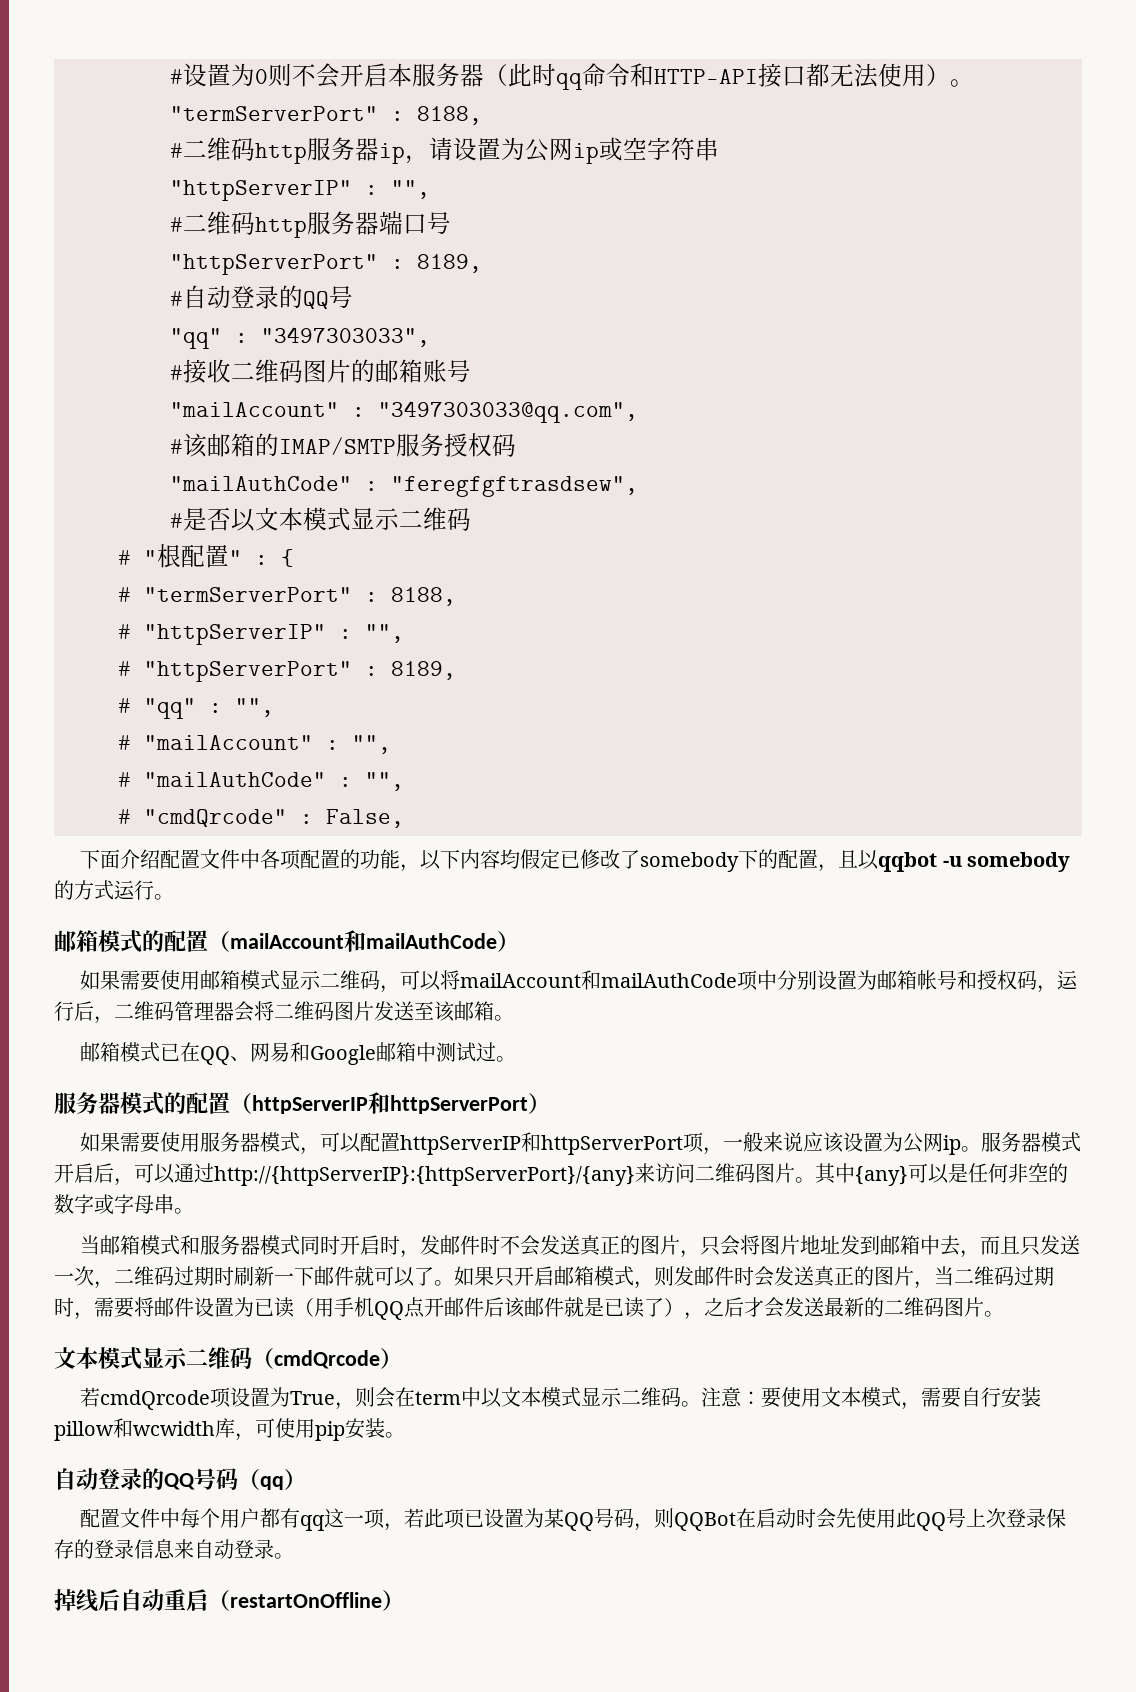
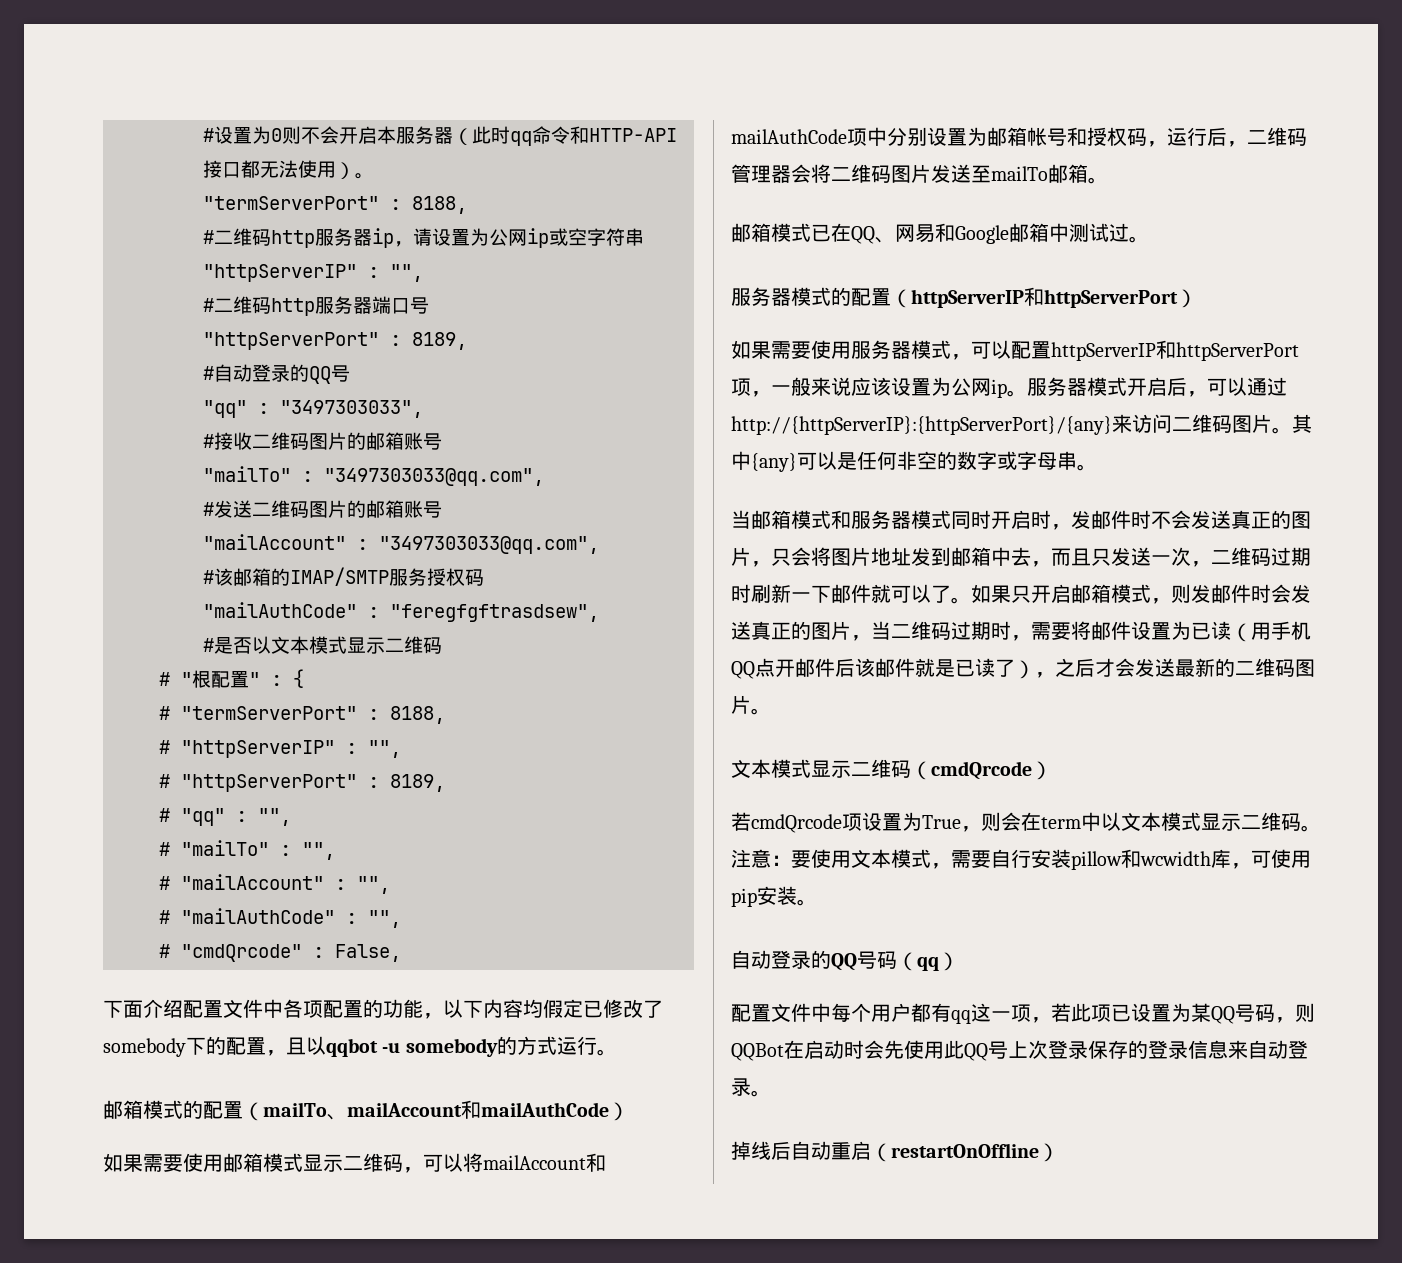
+ "mailTo" : "3497303033@qq.com",
+ #发送二维码图片的邮箱账号
+ # "mailTo" : "",
- 邮箱模式的配置（mailAccount和mailAuthCode）
+ 邮箱模式的配置（mailTo、mailAccount和mailAuthCode）
- 如果需要使用邮箱模式显示二维码，可以将mailAccount和mailAuthCode项中分别设置为邮箱帐号和授权码，运行后，二维码管理器会将二维码图片发送至该邮箱。
+ 如果需要使用邮箱模式显示二维码，可以将mailAccount和mailAuthCode项中分别设置为邮箱帐号和授权码，运行后，二维码管理器会将二维码图片发送至mailTo邮箱。

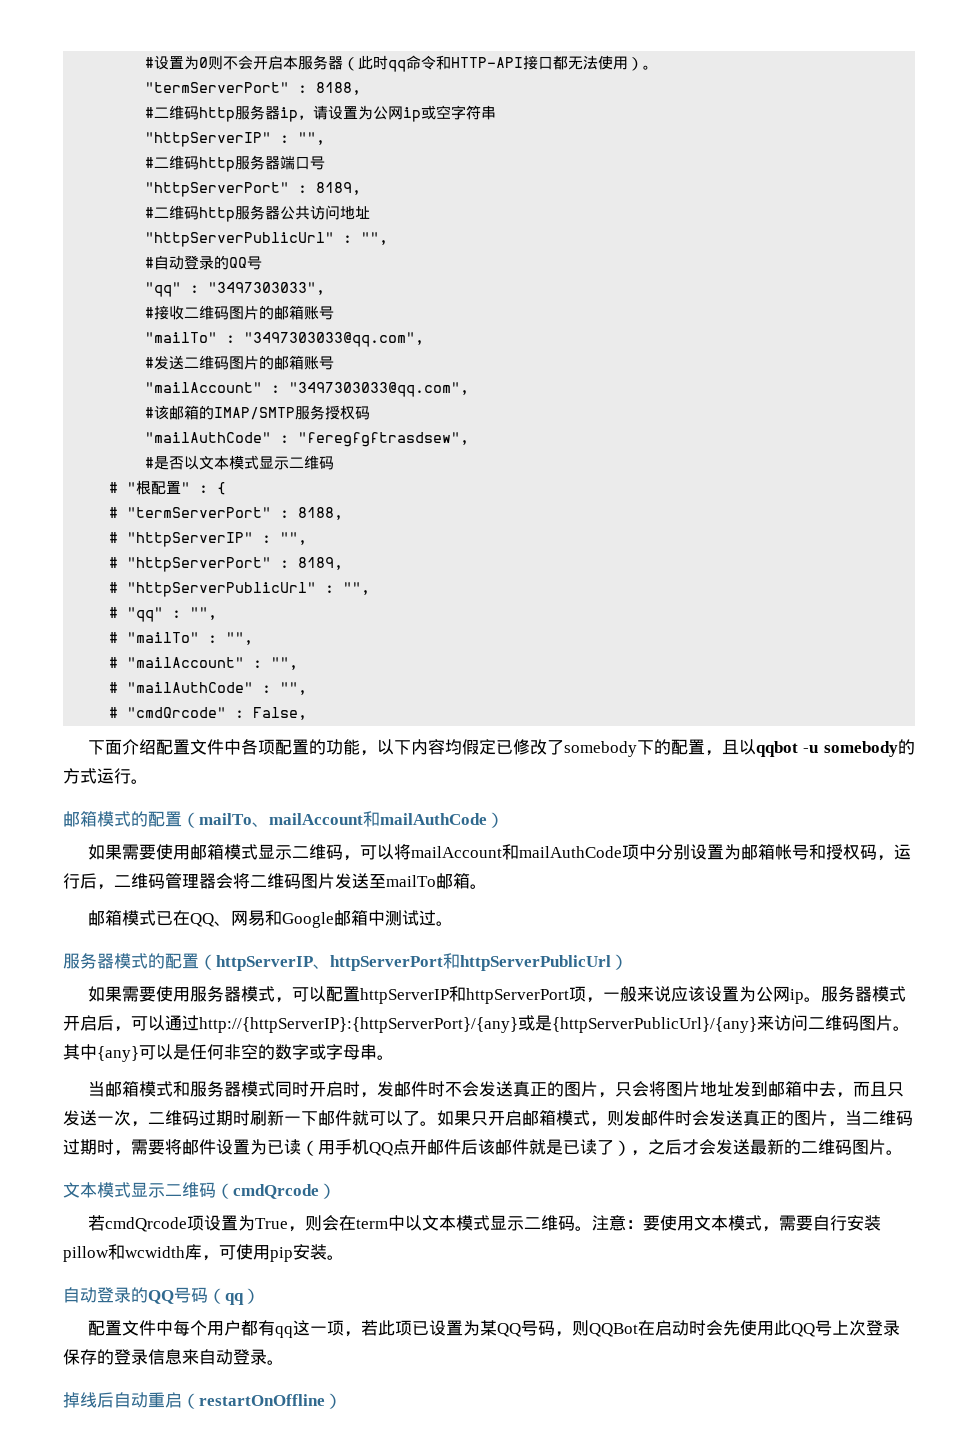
+ #二维码http服务器公共访问地址
+ "httpServerPublicUrl" : "",
+ # "httpServerPublicUrl" : "",
- 服务器模式的配置（httpServerIP和httpServerPort）
+ 服务器模式的配置（httpServerIP、httpServerPort和httpServerPublicUrl）
- 服务器模式开启后，可以通过http://{httpServerIP}:{httpServerPort}/{any}来访问二维码图片。
+ 服务器模式开启后，可以通过http://{httpServerIP}:{httpServerPort}/{any}或是{httpServerPublicUrl}/{any}来访问二维码图片。

